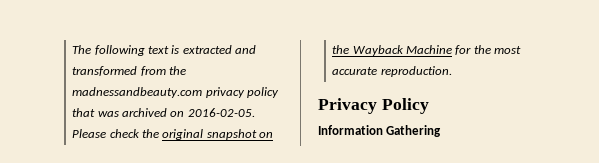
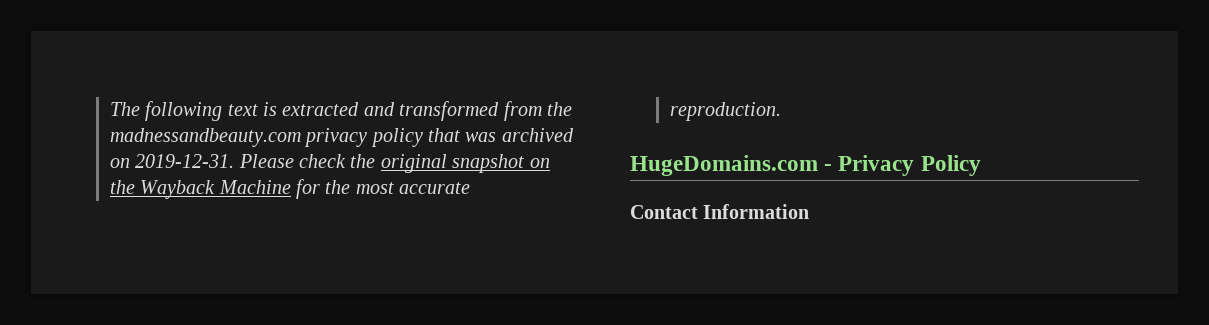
- The following text is extracted and transformed from the madnessandbeauty.com privacy policy that was archived on 2016-02-05.
+ The following text is extracted and transformed from the madnessandbeauty.com privacy policy that was archived on 2019-12-31.
- Privacy Policy
+ HugeDomains.com - Privacy Policy
- Information Gathering
+ Contact Information

